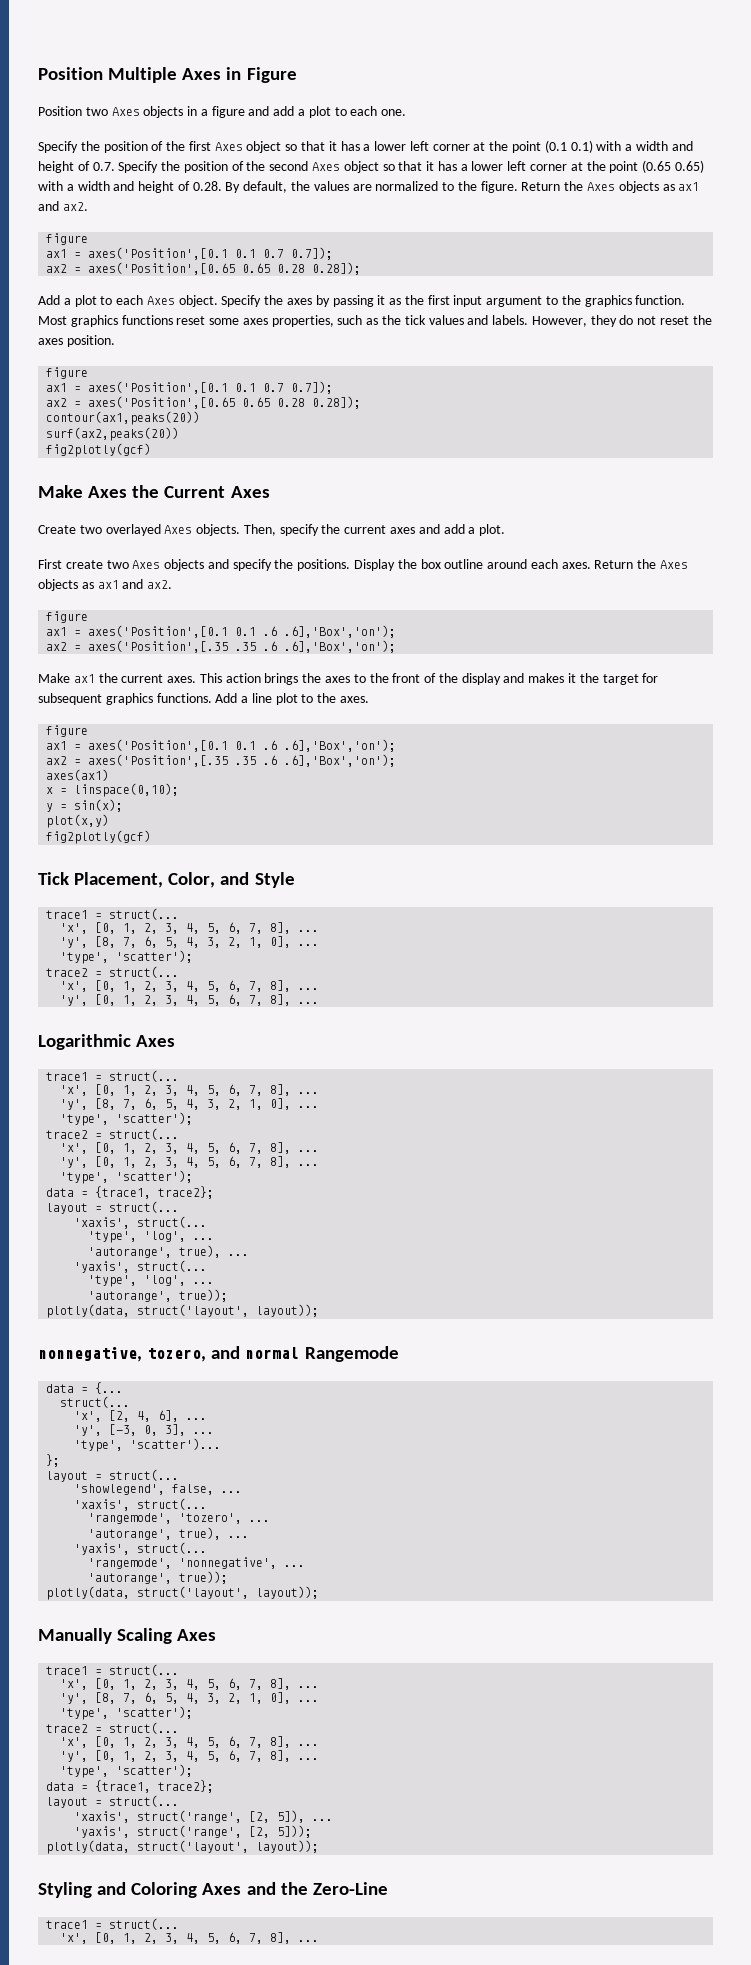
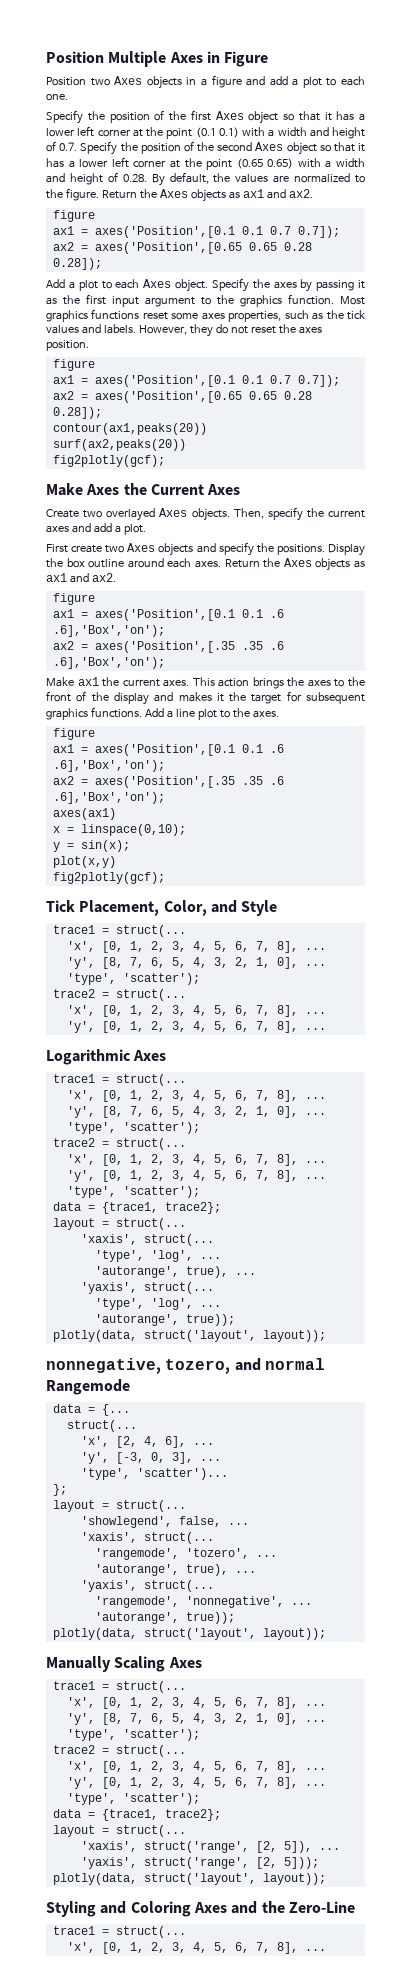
  surf(ax2,peaks(20))
- fig2plotly(gcf)
+ fig2plotly(gcf);
  plot(x,y)
- fig2plotly(gcf)
+ fig2plotly(gcf);

